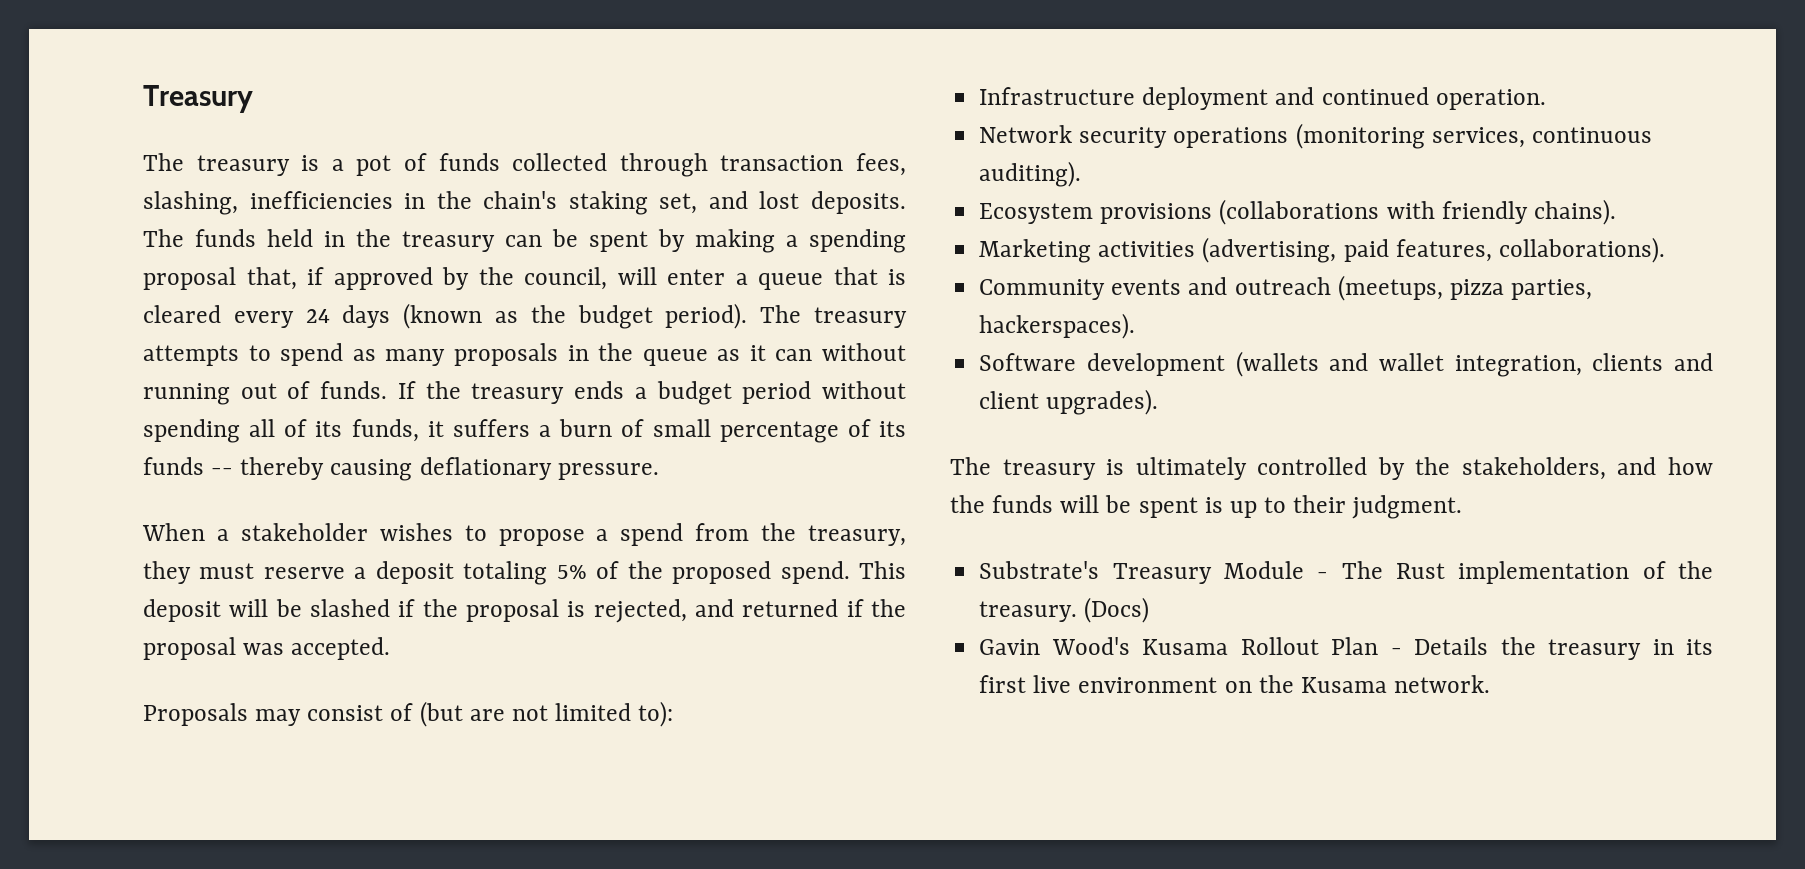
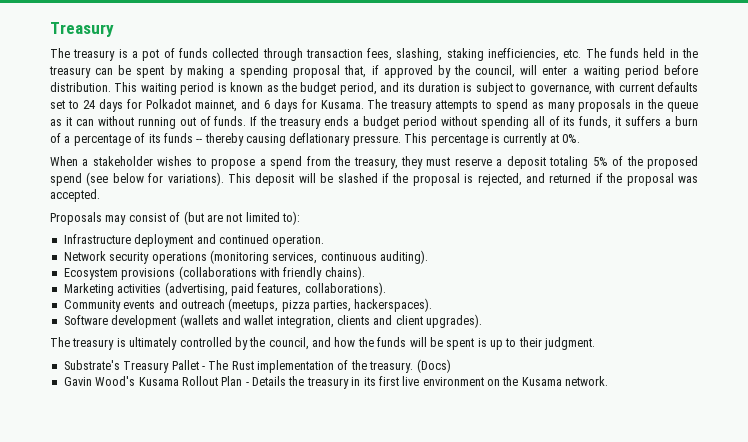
- The treasury is a pot of funds collected through transaction fees, slashing, inefficiencies in the chain's staking set, and lost deposits. The funds held in the treasury can be spent by making a spending proposal that, if approved by the council, will enter a queue that is cleared every 24 days (known as the budget period).
+ The treasury is a pot of funds collected through transaction fees, slashing, staking inefficiencies, etc. The funds held in the treasury can be spent by making a spending proposal that, if approved by the council, will enter a waiting period before distribution. This waiting period is known as the budget period, and its duration is subject to governance, with current defaults set to 24 days for Polkadot mainnet, and 6 days for Kusama.
- If the treasury ends a budget period without spending all of its funds, it suffers a burn of small percentage of its funds -- thereby causing deflationary pressure.
+ If the treasury ends a budget period without spending all of its funds, it suffers a burn of a percentage of its funds -- thereby causing deflationary pressure. This percentage is currently at 0%.
- When a stakeholder wishes to propose a spend from the treasury, they must reserve a deposit totaling 5% of the proposed spend.
+ When a stakeholder wishes to propose a spend from the treasury, they must reserve a deposit totaling 5% of the proposed spend (see below for variations).
- The treasury is ultimately controlled by the stakeholders, and how the funds will be spent is up to their judgment.
+ The treasury is ultimately controlled by the council, and how the funds will be spent is up to their judgment.
- Substrate's Treasury Module - The Rust implementation of the treasury.
+ Substrate's Treasury Pallet - The Rust implementation of the treasury.

